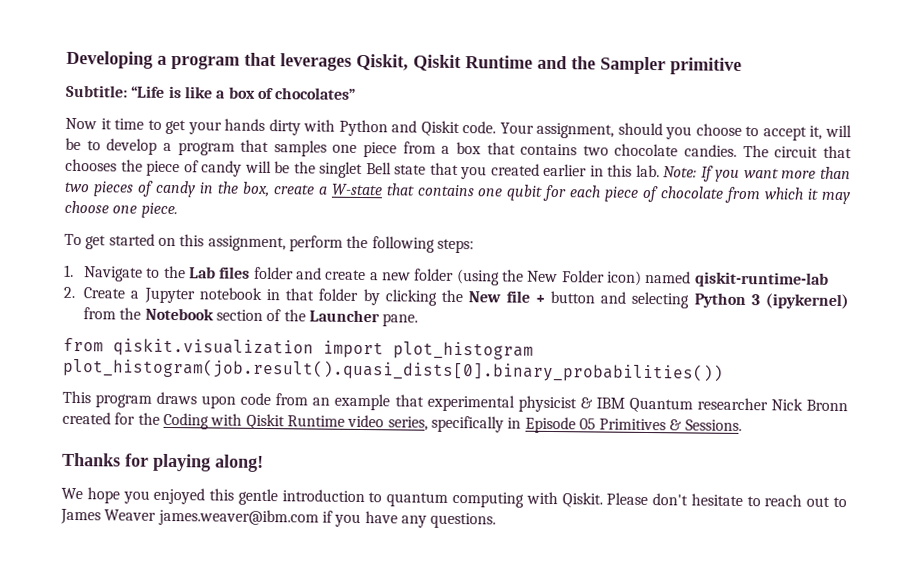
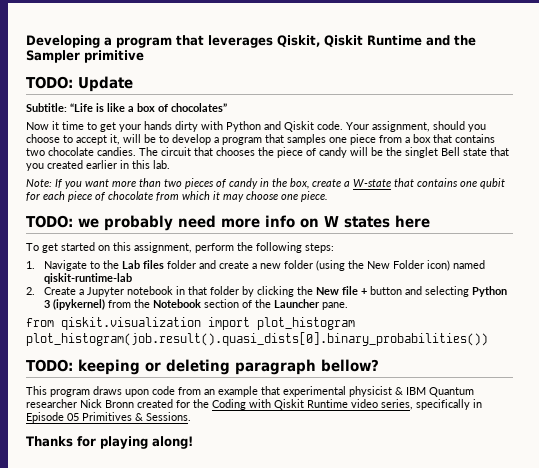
+ TODO: Update
- The circuit that chooses the piece of candy will be the singlet Bell state that you created earlier in this lab. Note: If you want more than two pieces of candy in the box, create a W-state that contains one qubit for each piece of chocolate from which it may choose one piece.
+ The circuit that chooses the piece of candy will be the singlet Bell state that you created earlier in this lab.
+ Note: If you want more than two pieces of candy in the box, create a W-state that contains one qubit for each piece of chocolate from which it may choose one piece.
+ TODO: we probably need more info on W states here
+ TODO: keeping or deleting paragraph bellow?
- We hope you enjoyed this gentle introduction to quantum computing with Qiskit. Please don't hesitate to reach out to James Weaver james.weaver@ibm.com if you have any questions.

